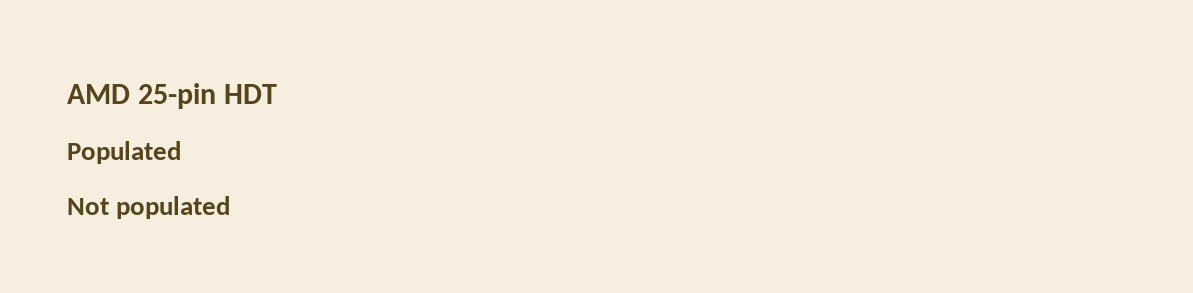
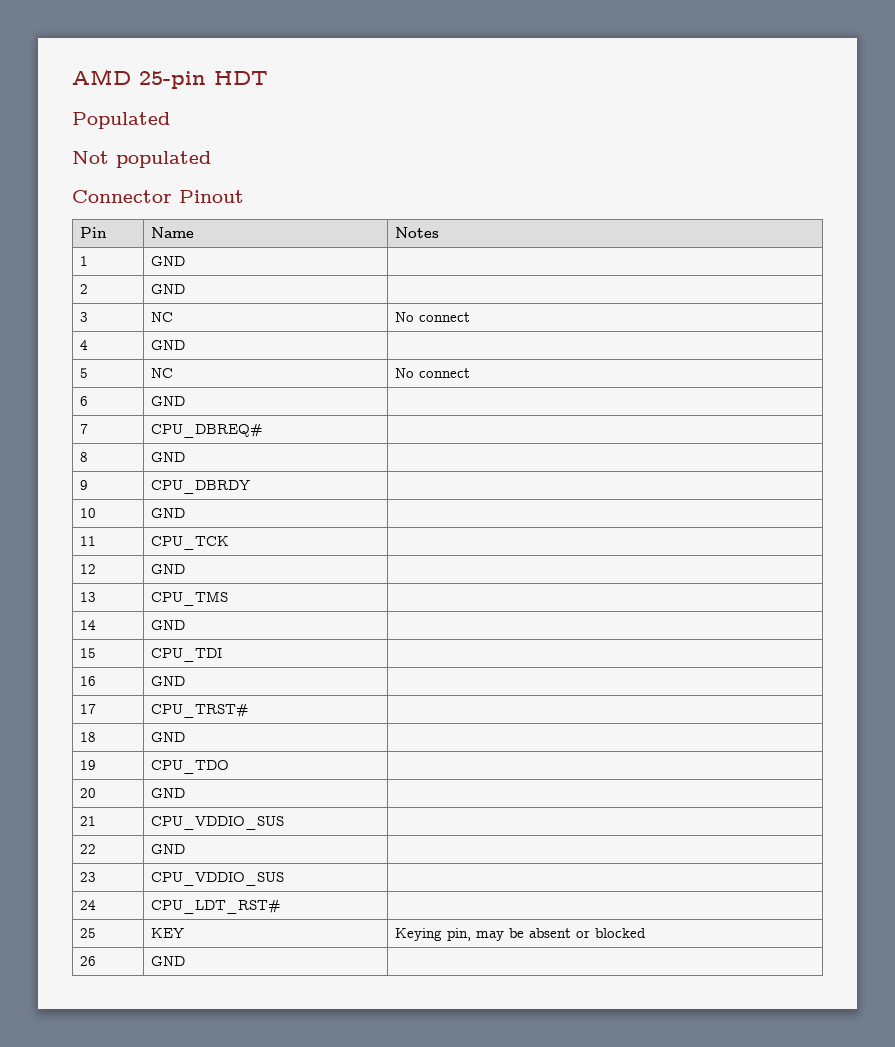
+ Connector Pinout
+ Pin | Name | Notes
+ 1 | GND |
+ 2 | GND |
+ 3 | NC | No connect
+ 4 | GND |
+ 5 | NC | No connect
+ 6 | GND |
+ 7 | CPU_DBREQ# |
+ 8 | GND |
+ 9 | CPU_DBRDY |
+ 10 | GND |
+ 11 | CPU_TCK |
+ 12 | GND |
+ 13 | CPU_TMS |
+ 14 | GND |
+ 15 | CPU_TDI |
+ 16 | GND |
+ 17 | CPU_TRST# |
+ 18 | GND |
+ 19 | CPU_TDO |
+ 20 | GND |
+ 21 | CPU_VDDIO_SUS |
+ 22 | GND |
+ 23 | CPU_VDDIO_SUS |
+ 24 | CPU_LDT_RST# |
+ 25 | KEY | Keying pin, may be absent or blocked
+ 26 | GND |

